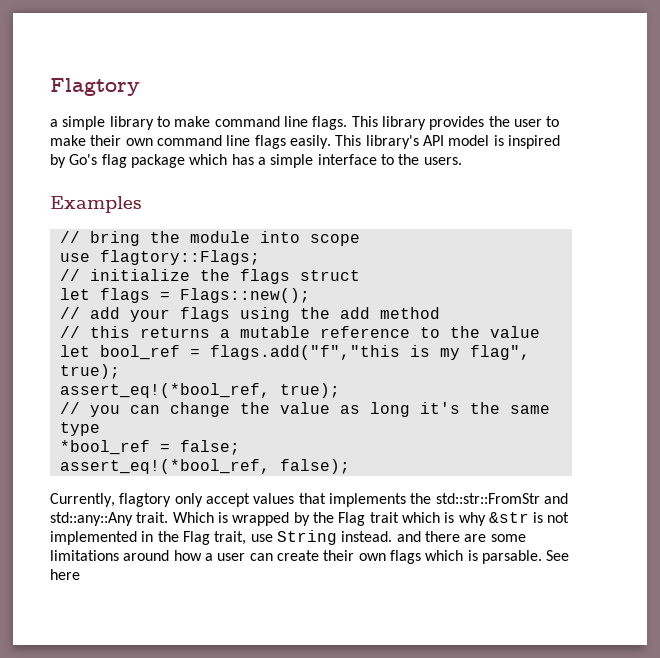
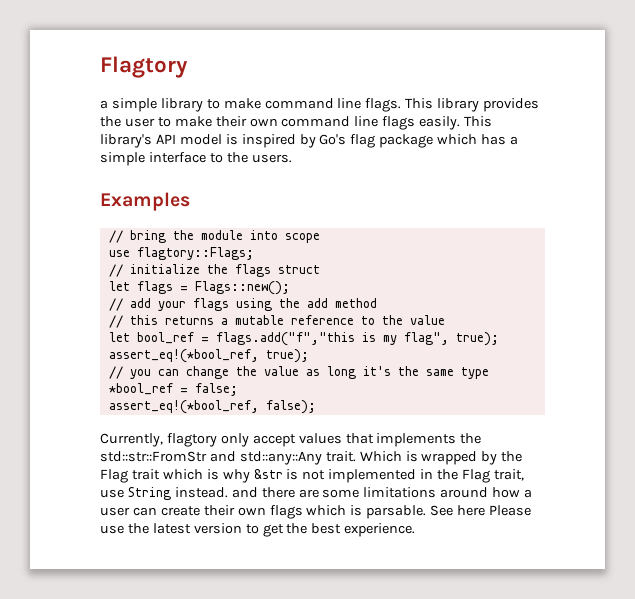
- See here
+ See here Please use the latest version to get the best experience.

